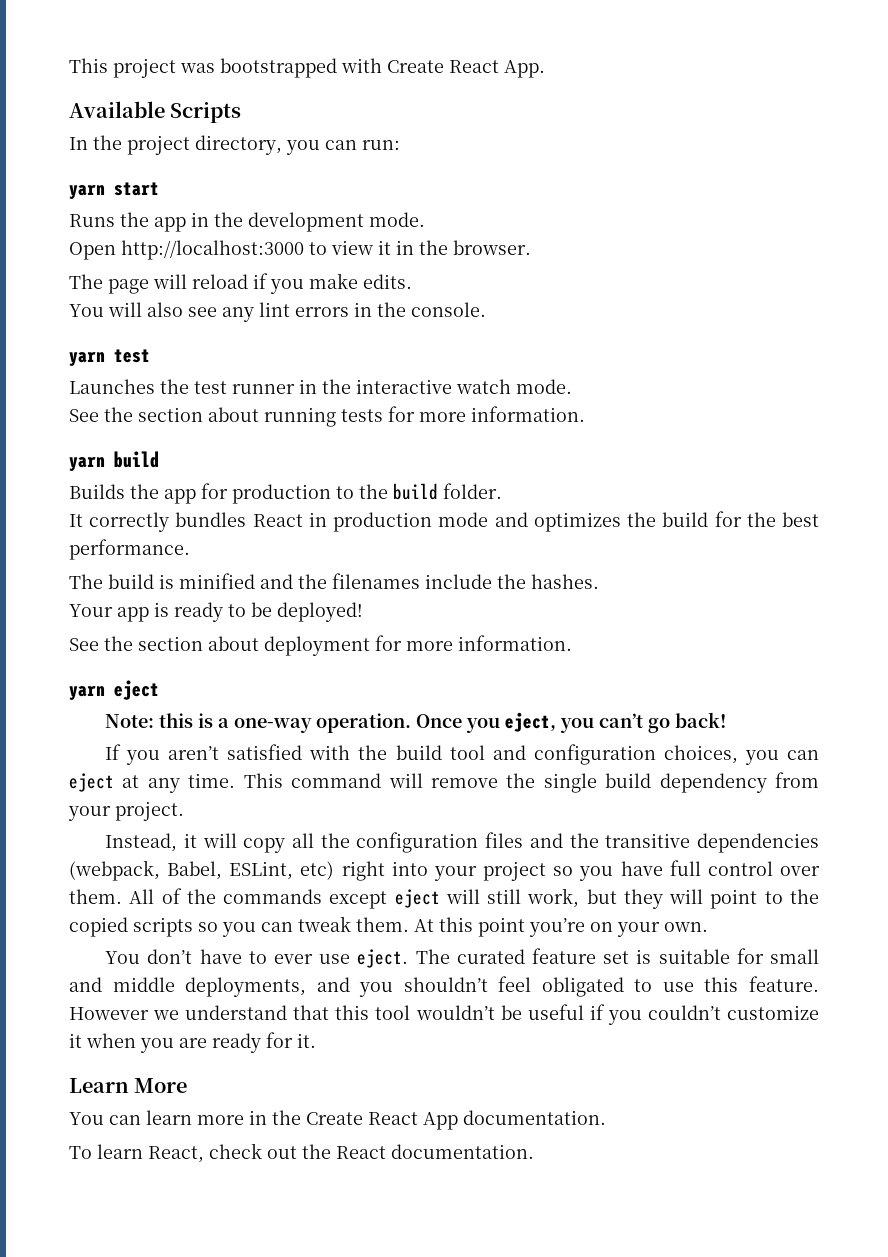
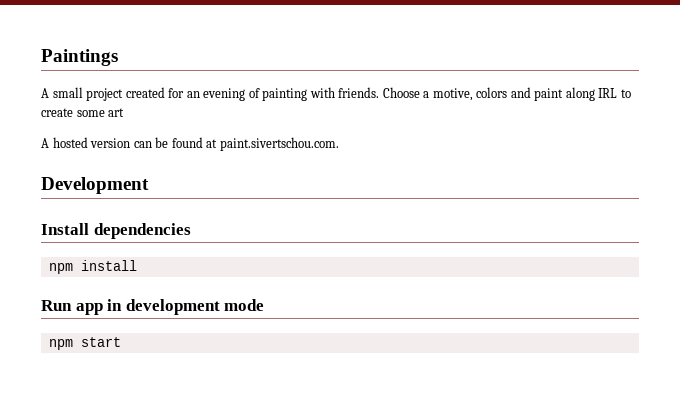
- This project was bootstrapped with Create React App.
- Available Scripts
- In the project directory, you can run:
- yarn start
- Runs the app in the development mode.
- Open http://localhost:3000 to view it in the browser.
- The page will reload if you make edits.
- You will also see any lint errors in the console.
- yarn test
- Launches the test runner in the interactive watch mode.
- See the section about running tests for more information.
- yarn build
- Builds the app for production to the build folder.
- It correctly bundles React in production mode and optimizes the build for the best performance.
- The build is minified and the filenames include the hashes.
- Your app is ready to be deployed!
- See the section about deployment for more information.
- yarn eject
- Note: this is a one-way operation. Once you eject, you can’t go back!
- If you aren’t satisfied with the build tool and configuration choices, you can eject at any time. This command will remove the single build dependency from your project.
- Instead, it will copy all the configuration files and the transitive dependencies (webpack, Babel, ESLint, etc) right into your project so you have full control over them. All of the commands except eject will still work, but they will point to the copied scripts so you can tweak them. At this point you’re on your own.
- You don’t have to ever use eject. The curated feature set is suitable for small and middle deployments, and you shouldn’t feel obligated to use this feature. However we understand that this tool wouldn’t be useful if you couldn’t customize it when you are ready for it.
- Learn More
- You can learn more in the Create React App documentation.
- To learn React, check out the React documentation.
+ Paintings
+ A small project created for an evening of painting with friends. Choose a motive, colors and paint along IRL to create some art
+ A hosted version can be found at paint.sivertschou.com.
+ Development
+ Install dependencies
+ npm install
+ Run app in development mode
+ npm start

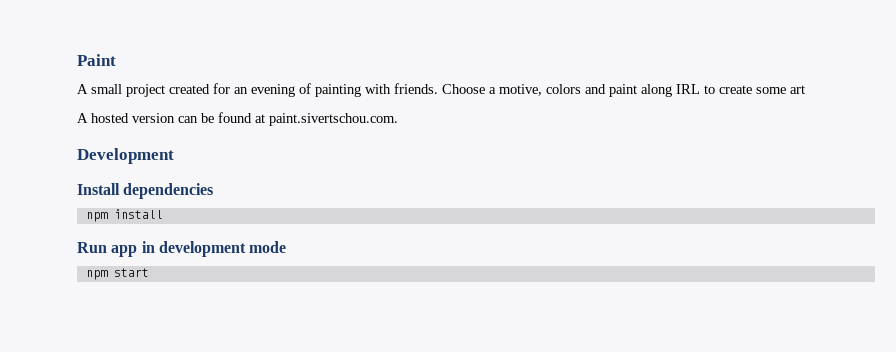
- Paintings
+ Paint

